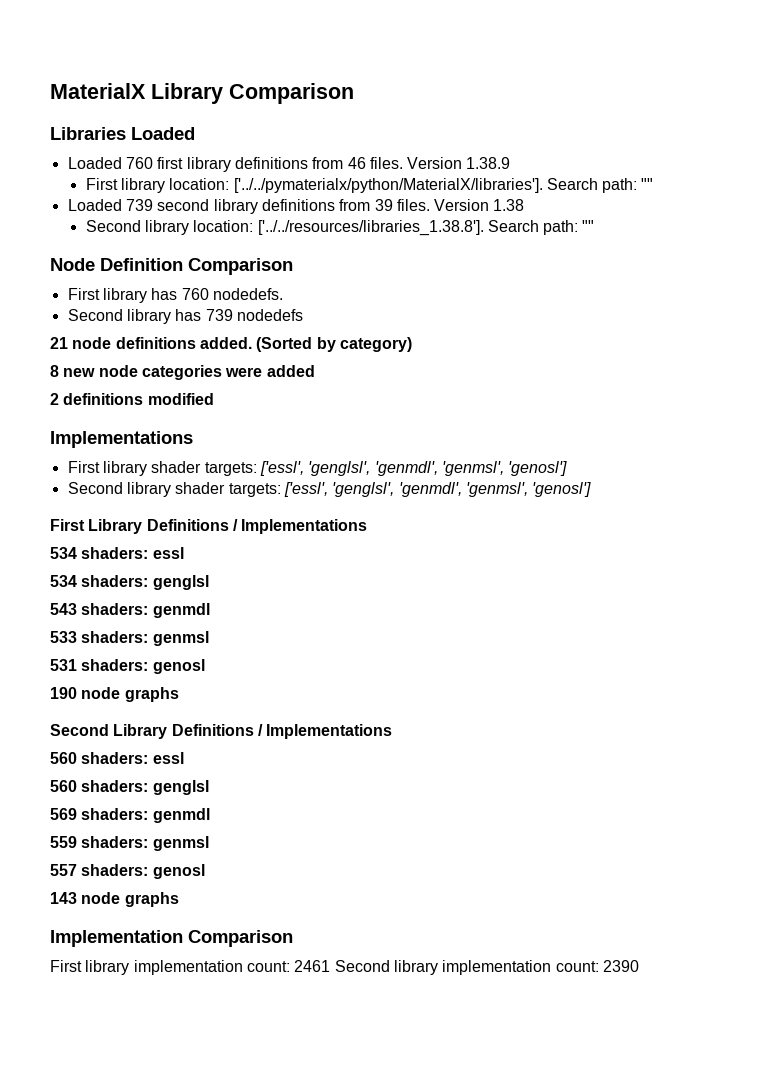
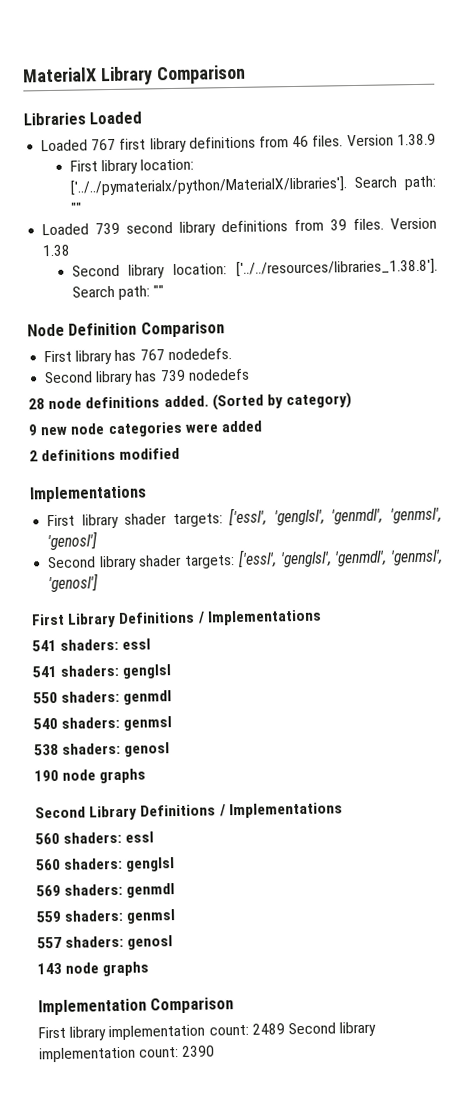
- Loaded 760 first library definitions from 46 files.
+ Loaded 767 first library definitions from 46 files.
- First library has 760 nodedefs.
+ First library has 767 nodedefs.
- 21 node definitions added.
+ 28 node definitions added.
- 8 new node categories were added
+ 9 new node categories were added
- 534 shaders: essl
- 534 shaders: genglsl
- 543 shaders: genmdl
- 533 shaders: genmsl
- 531 shaders: genosl
+ 541 shaders: essl
+ 541 shaders: genglsl
+ 550 shaders: genmdl
+ 540 shaders: genmsl
+ 538 shaders: genosl
- First library implementation count: 2461 Second library implementation count: 2390
+ First library implementation count: 2489 Second library implementation count: 2390

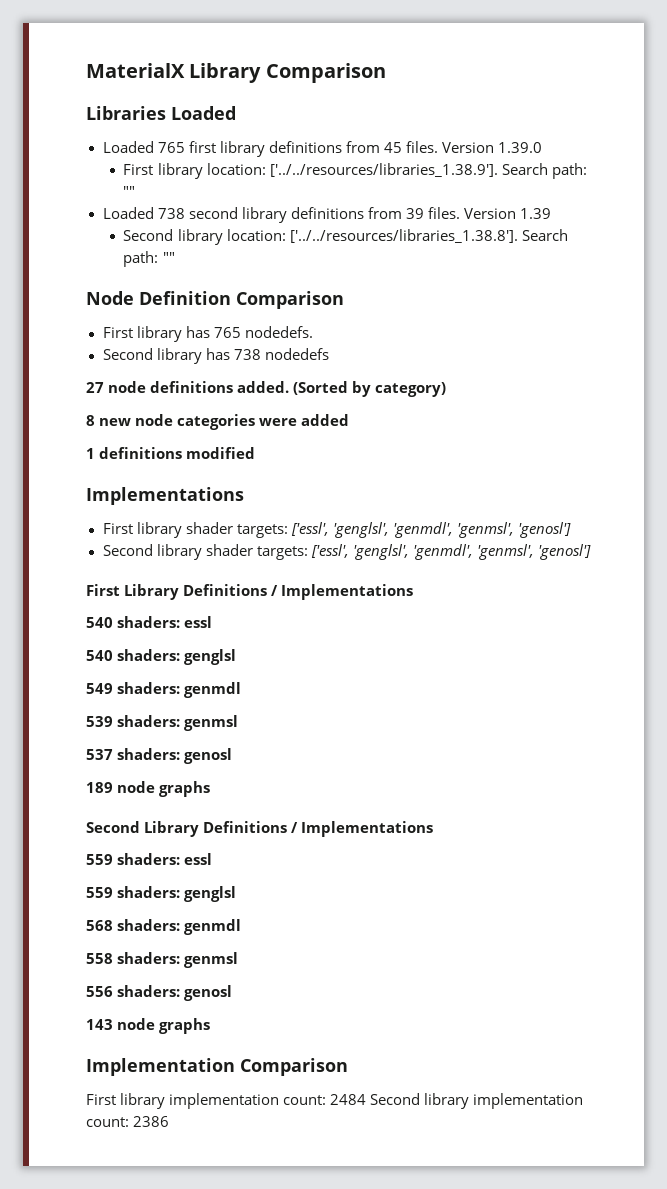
- Loaded 767 first library definitions from 46 files. Version 1.38.9
+ Loaded 765 first library definitions from 45 files. Version 1.39.0
- First library location: ['../../pymaterialx/python/MaterialX/libraries']. Search path: ""
+ First library location: ['../../resources/libraries_1.38.9']. Search path: ""
- Loaded 739 second library definitions from 39 files.
+ Loaded 738 second library definitions from 39 files.
- Version 1.38
+ Version 1.39
- First library has 767 nodedefs.
+ First library has 765 nodedefs.
- Second library has 739 nodedefs
+ Second library has 738 nodedefs
- 28 node definitions added.
+ 27 node definitions added.
- 9 new node categories were added
+ 8 new node categories were added
- 2 definitions modified
+ 1 definitions modified
- 541 shaders: essl
- 541 shaders: genglsl
- 550 shaders: genmdl
- 540 shaders: genmsl
- 538 shaders: genosl
- 190 node graphs
+ 540 shaders: essl
+ 540 shaders: genglsl
+ 549 shaders: genmdl
+ 539 shaders: genmsl
+ 537 shaders: genosl
+ 189 node graphs
- 560 shaders: essl
- 560 shaders: genglsl
- 569 shaders: genmdl
- 559 shaders: genmsl
- 557 shaders: genosl
+ 559 shaders: essl
+ 559 shaders: genglsl
+ 568 shaders: genmdl
+ 558 shaders: genmsl
+ 556 shaders: genosl
- First library implementation count: 2489 Second library implementation count: 2390
+ First library implementation count: 2484 Second library implementation count: 2386

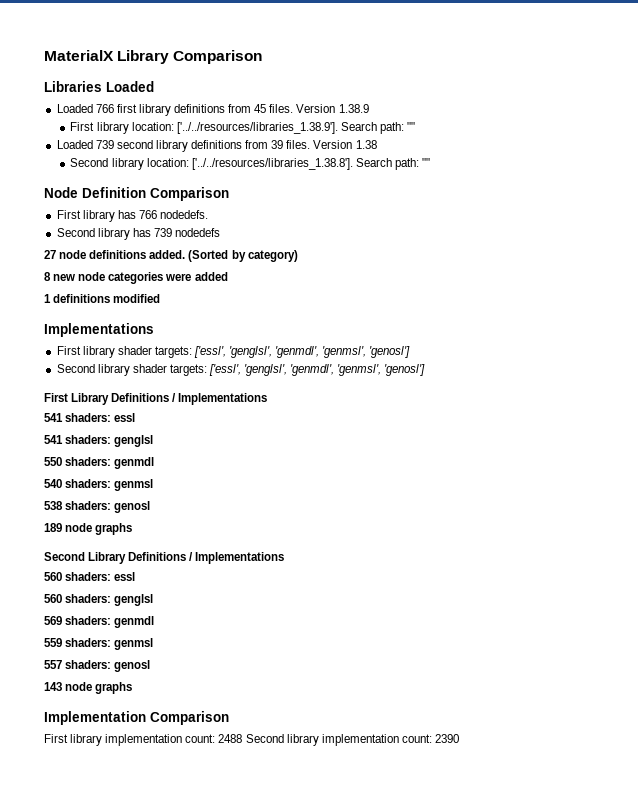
- Loaded 765 first library definitions from 45 files.
+ Loaded 766 first library definitions from 45 files.
- Version 1.39.0
+ Version 1.38.9
- Loaded 738 second library definitions from 39 files.
+ Loaded 739 second library definitions from 39 files.
- Version 1.39
+ Version 1.38
- First library has 765 nodedefs.
+ First library has 766 nodedefs.
- Second library has 738 nodedefs
+ Second library has 739 nodedefs
- 540 shaders: essl
- 540 shaders: genglsl
- 549 shaders: genmdl
- 539 shaders: genmsl
- 537 shaders: genosl
+ 541 shaders: essl
+ 541 shaders: genglsl
+ 550 shaders: genmdl
+ 540 shaders: genmsl
+ 538 shaders: genosl
- 559 shaders: essl
- 559 shaders: genglsl
- 568 shaders: genmdl
- 558 shaders: genmsl
- 556 shaders: genosl
+ 560 shaders: essl
+ 560 shaders: genglsl
+ 569 shaders: genmdl
+ 559 shaders: genmsl
+ 557 shaders: genosl
- First library implementation count: 2484 Second library implementation count: 2386
+ First library implementation count: 2488 Second library implementation count: 2390

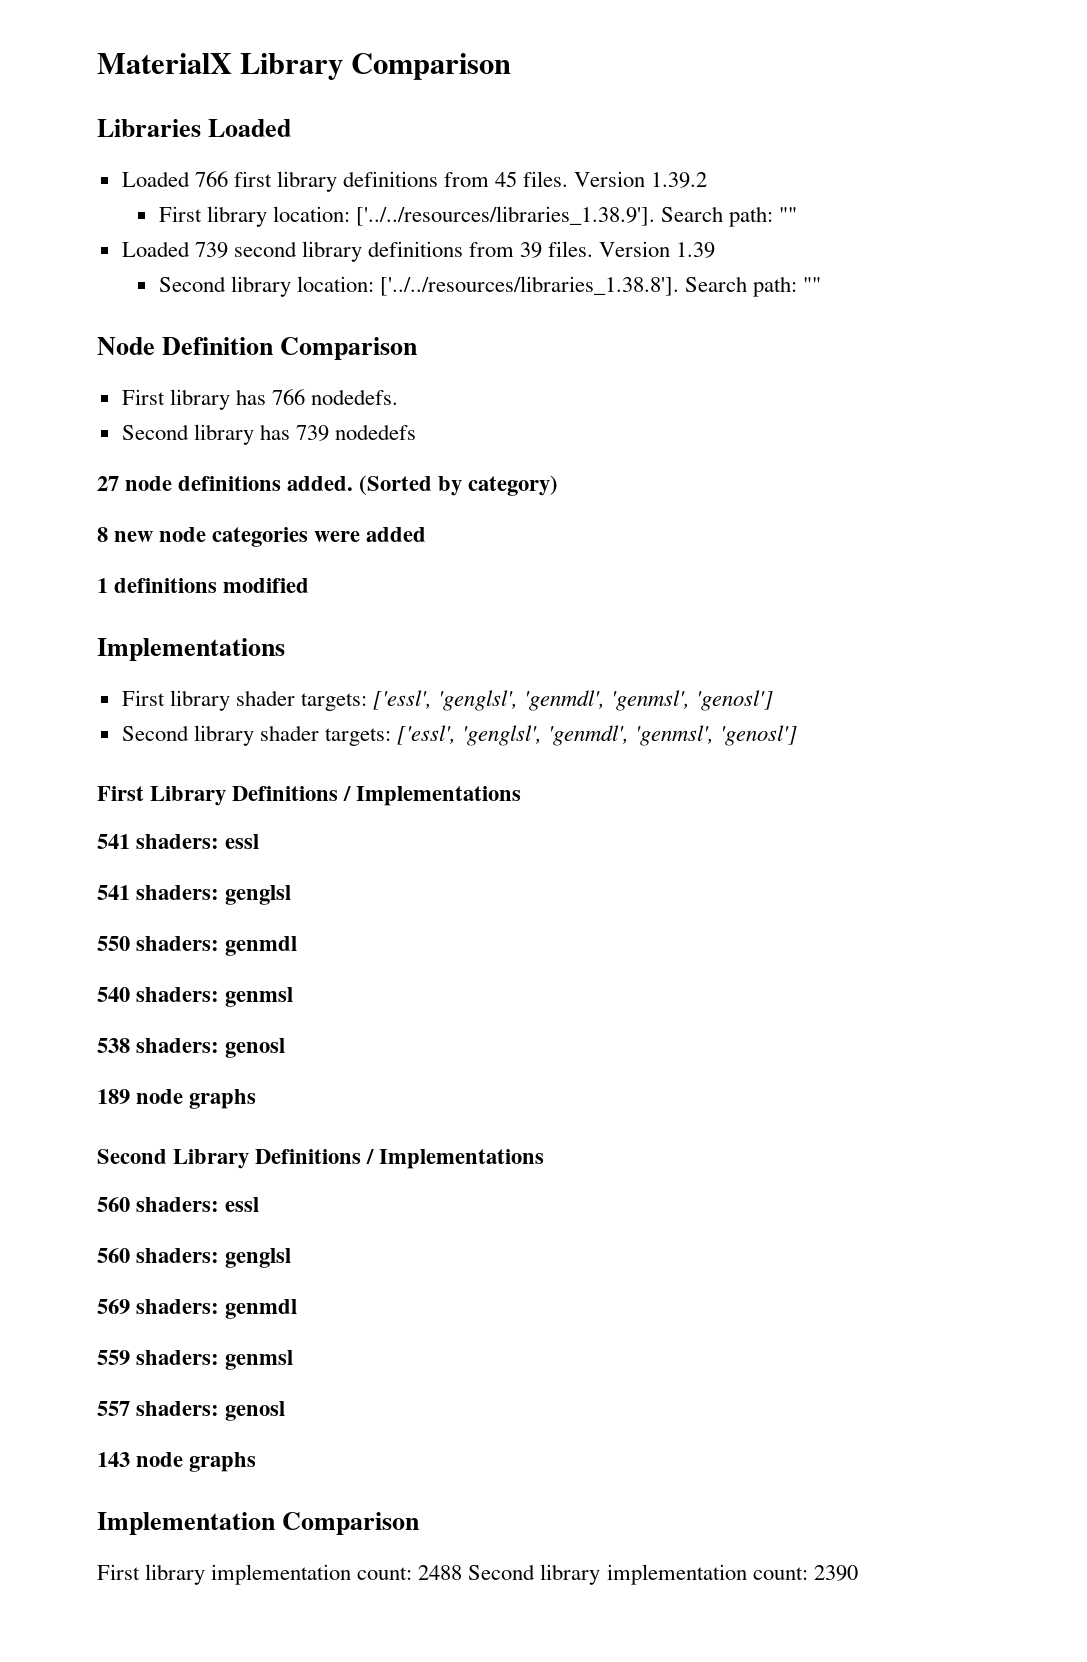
- Version 1.38.9
+ Version 1.39.2
- Version 1.38
+ Version 1.39

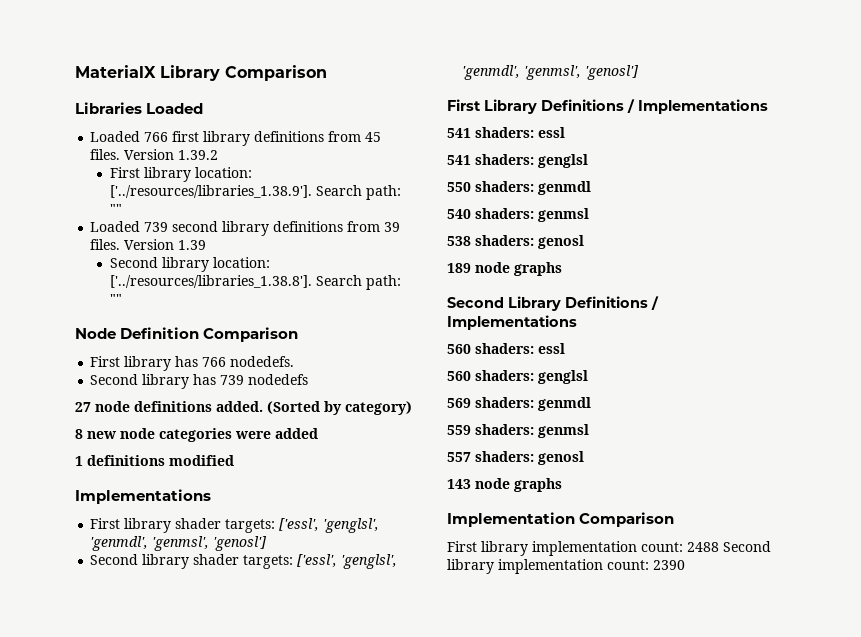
- First library location: ['../../resources/libraries_1.38.9']. Search path: ""
+ First library location: ['../resources/libraries_1.38.9']. Search path: ""
- Second library location: ['../../resources/libraries_1.38.8']. Search path: ""
+ Second library location: ['../resources/libraries_1.38.8']. Search path: ""

